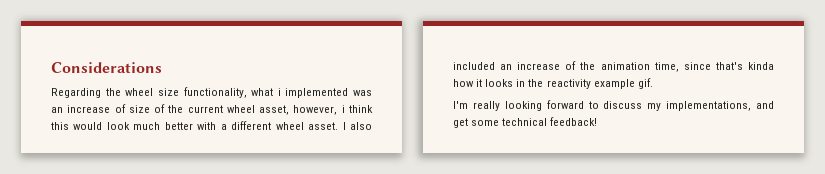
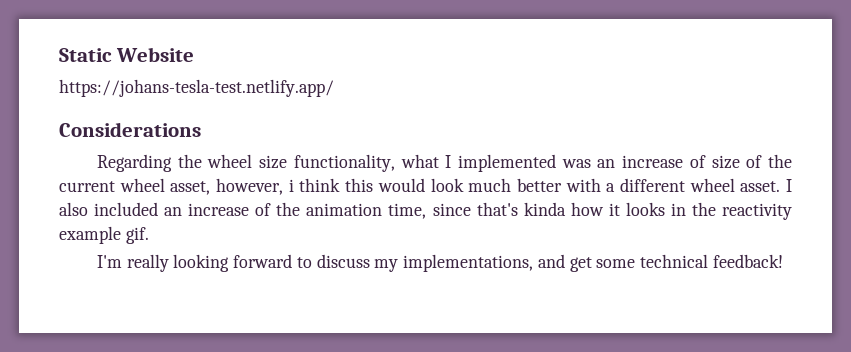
+ Static Website
+ https://johans-tesla-test.netlify.app/
- Regarding the wheel size functionality, what i implemented was an increase of size of the current wheel asset, however, i think this would look much better with a different wheel asset.
+ Regarding the wheel size functionality, what I implemented was an increase of size of the current wheel asset, however, i think this would look much better with a different wheel asset.

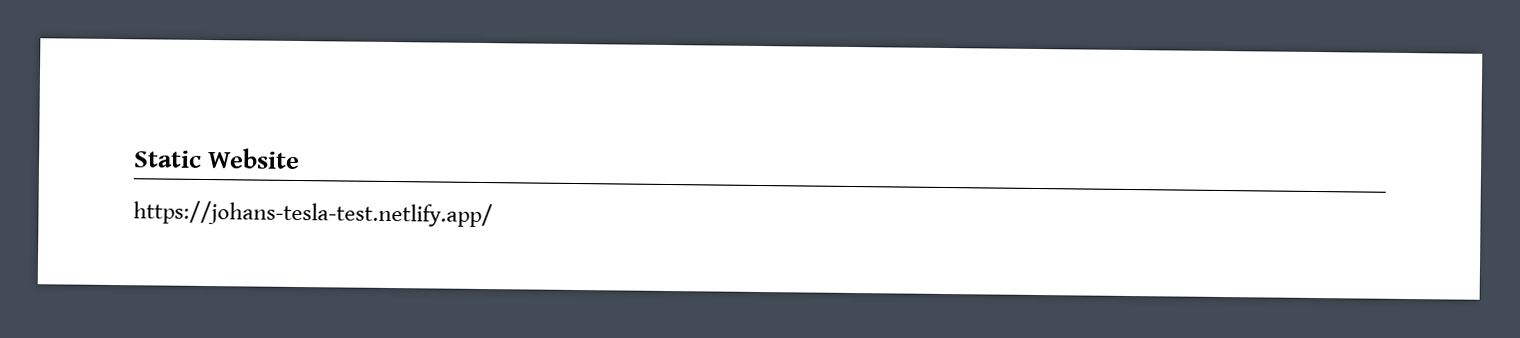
- Considerations
- Regarding the wheel size functionality, what I implemented was an increase of size of the current wheel asset, however, i think this would look much better with a different wheel asset. I also included an increase of the animation time, since that's kinda how it looks in the reactivity example gif.
- I'm really looking forward to discuss my implementations, and get some technical feedback!

